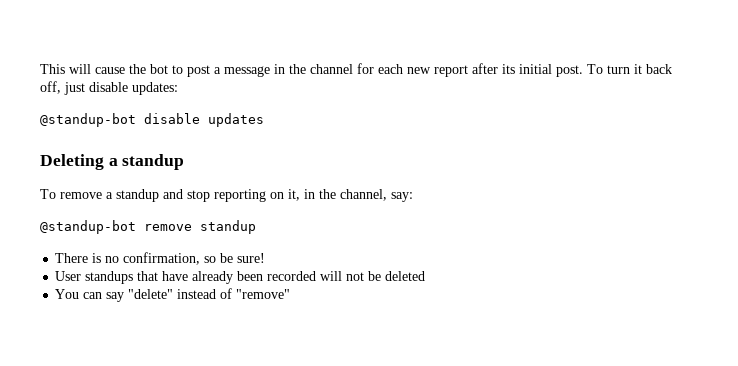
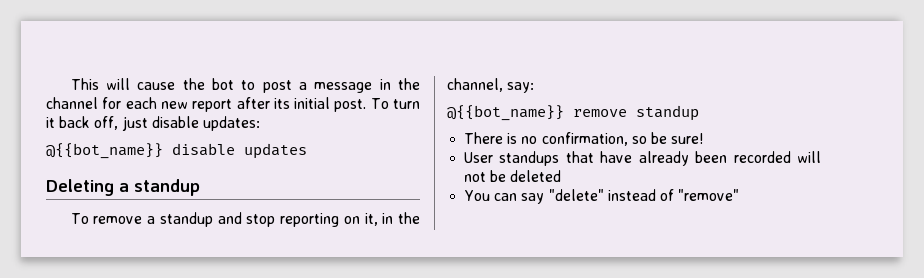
- @standup-bot disable updates
+ @{{bot_name}} disable updates
- @standup-bot remove standup
+ @{{bot_name}} remove standup

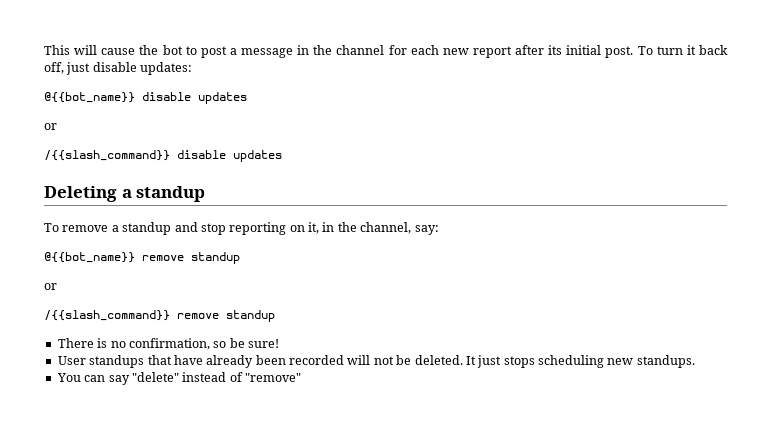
  @{{bot_name}} disable updates
+ or
+ /{{slash_command}} disable updates
  @{{bot_name}} remove standup
+ or
+ /{{slash_command}} remove standup
- User standups that have already been recorded will not be deleted
+ User standups that have already been recorded will not be deleted. It just stops scheduling new standups.

